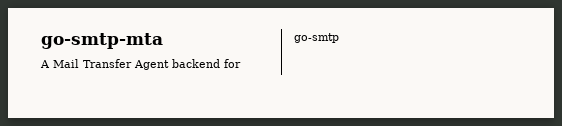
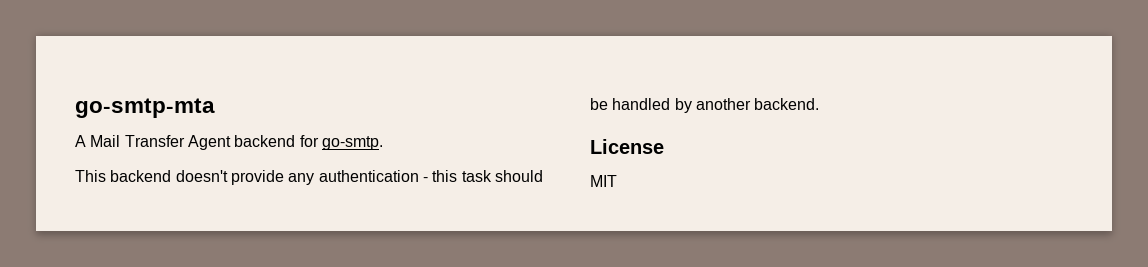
- A Mail Transfer Agent backend for go-smtp
+ A Mail Transfer Agent backend for go-smtp.
+ This backend doesn't provide any authentication - this task should be handled by another backend.
+ License
+ MIT

